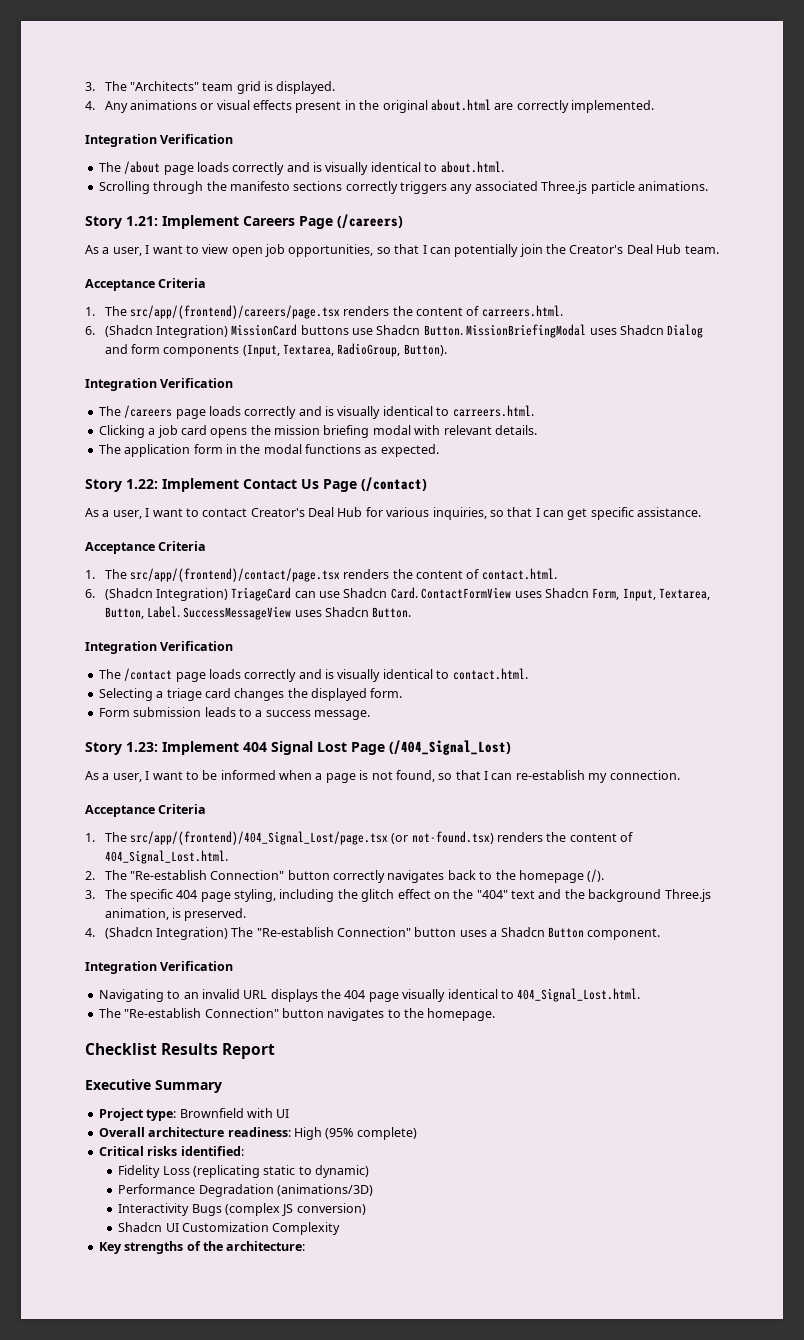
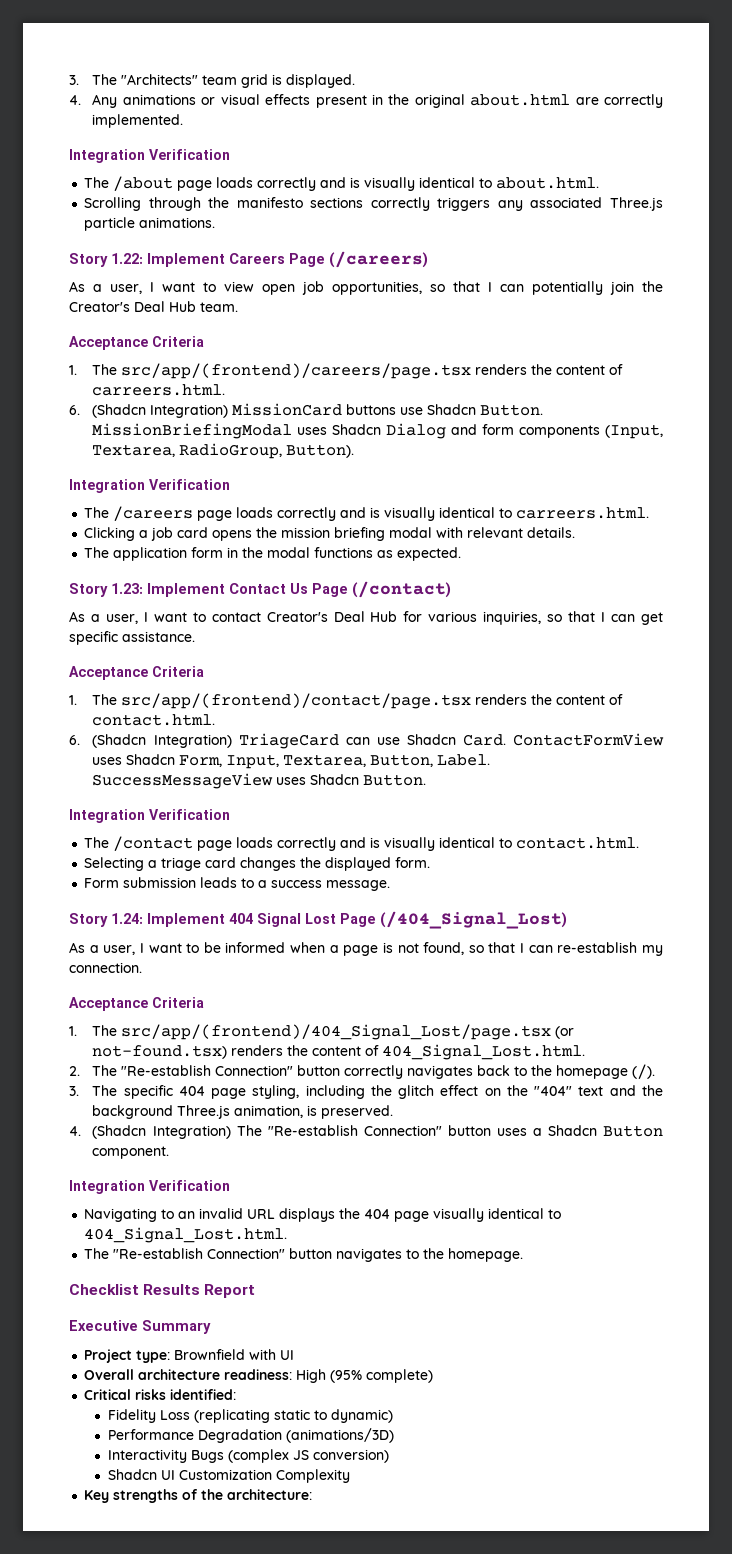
- Story 1.21: Implement Careers Page (/careers)
+ Story 1.22: Implement Careers Page (/careers)
- Story 1.22: Implement Contact Us Page (/contact)
+ Story 1.23: Implement Contact Us Page (/contact)
- Story 1.23: Implement 404 Signal Lost Page (/404_Signal_Lost)
+ Story 1.24: Implement 404 Signal Lost Page (/404_Signal_Lost)

